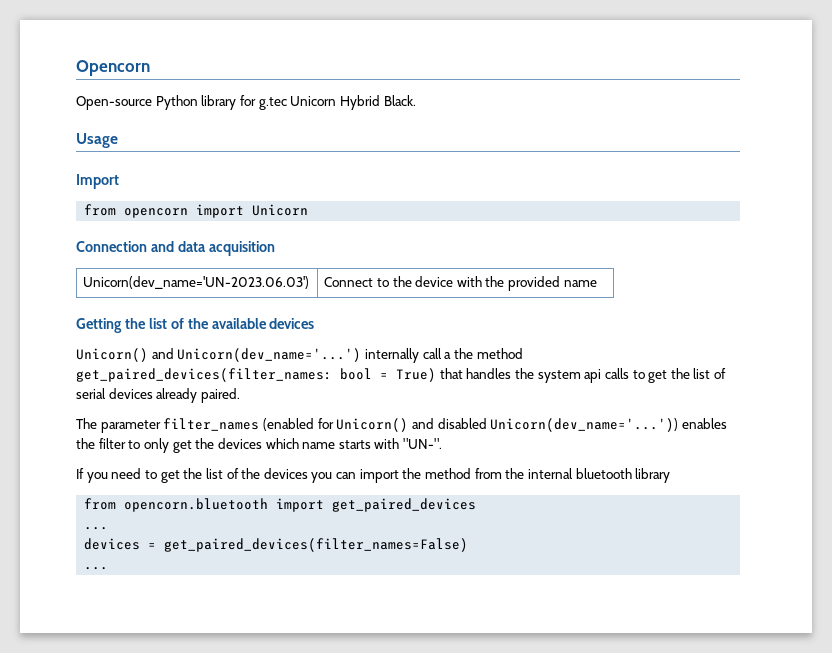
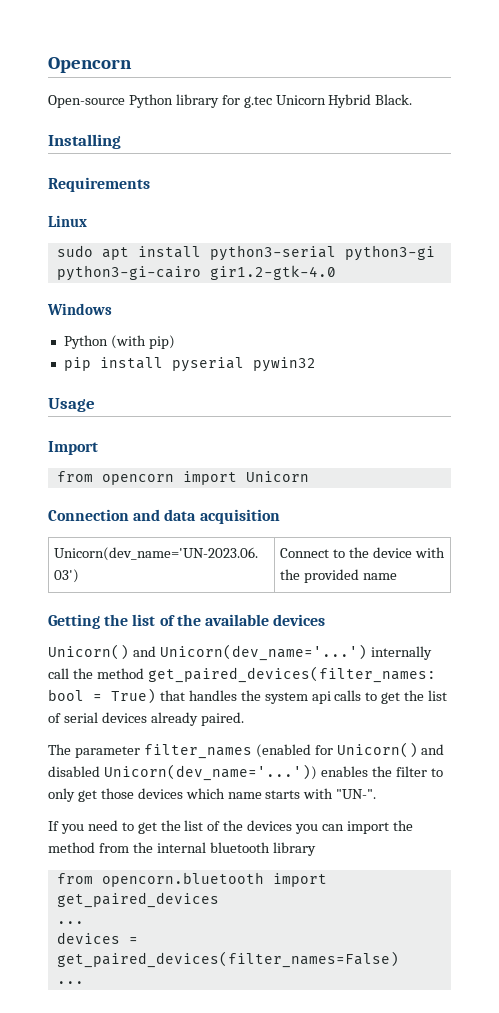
+ Installing
+ Requirements
+ Linux
+ sudo apt install python3-serial python3-gi python3-gi-cairo gir1.2-gtk-4.0
+ Windows
+ Python (with pip)
+ pip install pyserial pywin32
- Unicorn() and Unicorn(dev_name='...') internally call a the method get_paired_devices(filter_names: bool = True) that handles the system api calls to get the list of serial devices already paired.
+ Unicorn() and Unicorn(dev_name='...') internally call the method get_paired_devices(filter_names: bool = True) that handles the system api calls to get the list of serial devices already paired.
- The parameter filter_names (enabled for Unicorn() and disabled Unicorn(dev_name='...')) enables the filter to only get the devices which name starts with "UN-".
+ The parameter filter_names (enabled for Unicorn() and disabled Unicorn(dev_name='...')) enables the filter to only get those devices which name starts with "UN-".

